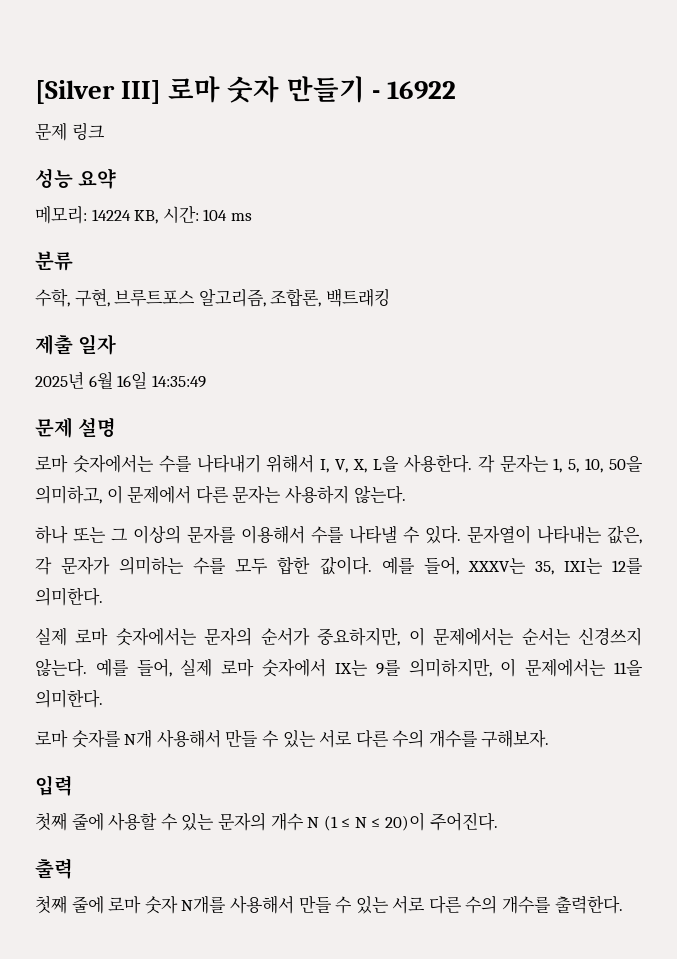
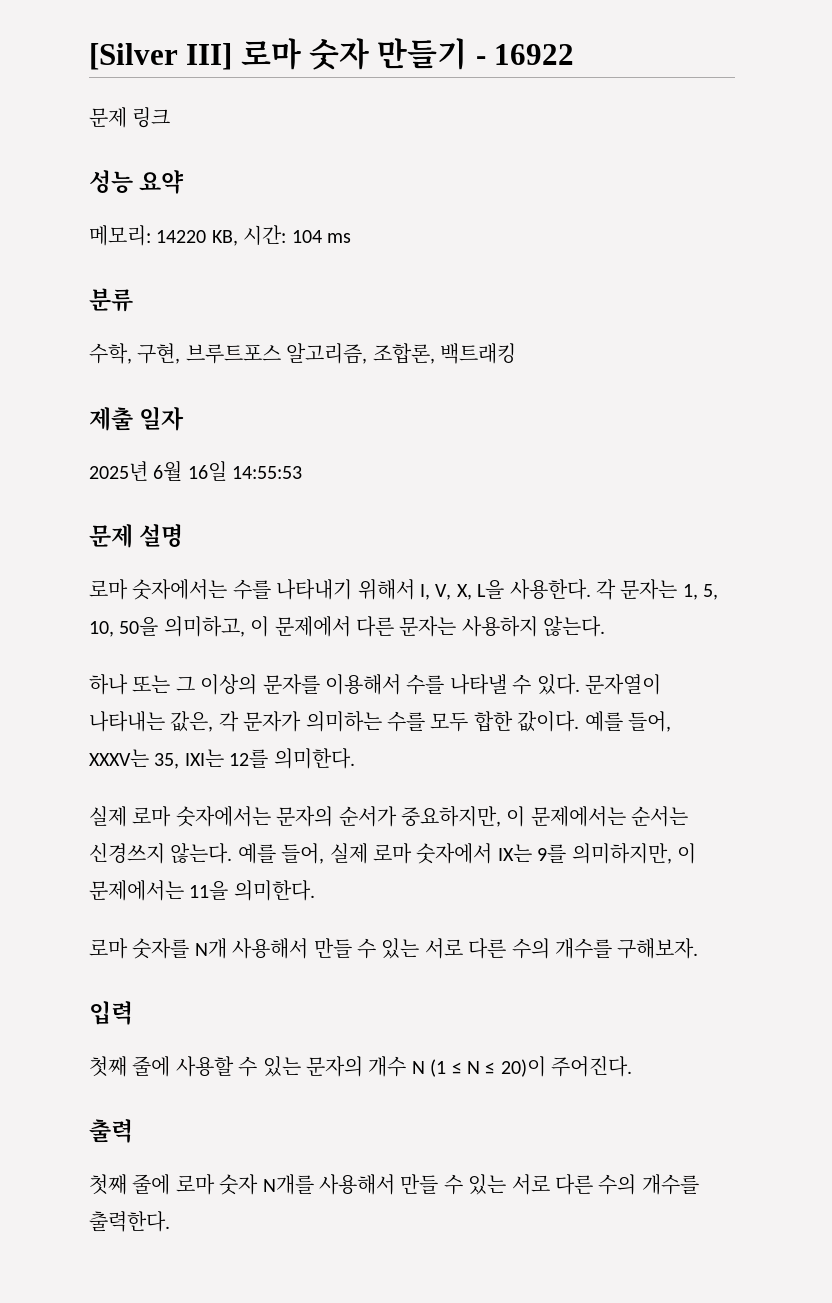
- 메모리: 14224 KB, 시간: 104 ms
+ 메모리: 14220 KB, 시간: 104 ms
- 2025년 6월 16일 14:35:49
+ 2025년 6월 16일 14:55:53

